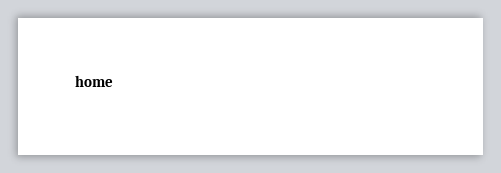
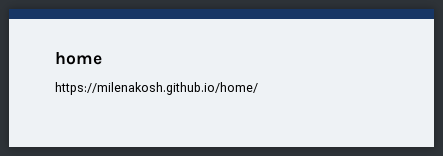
+ https://milenakosh.github.io/home/

